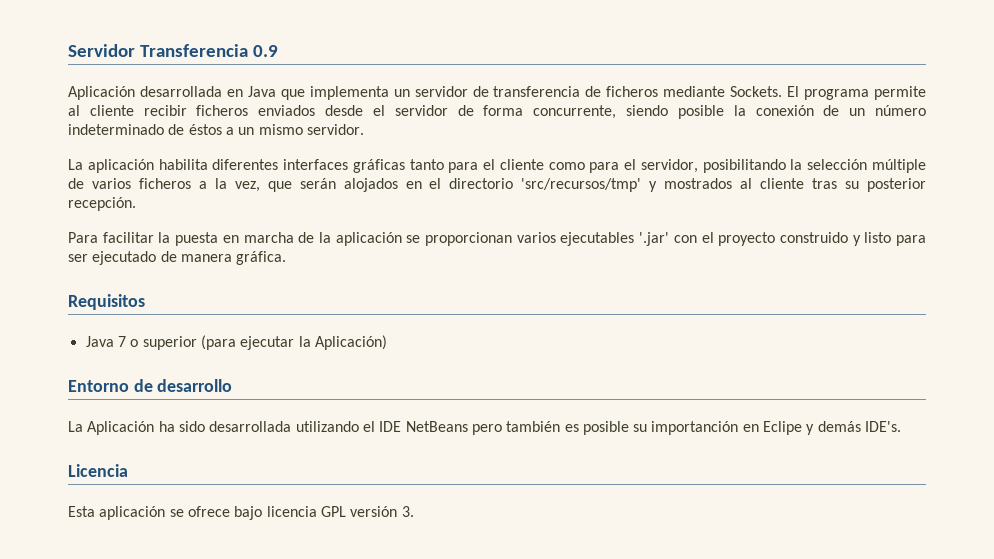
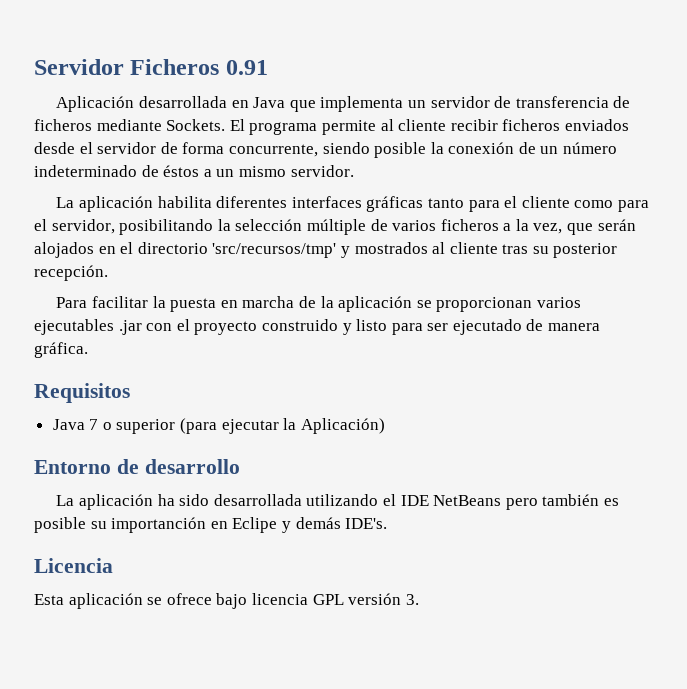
- Servidor Transferencia 0.9
+ Servidor Ficheros 0.91
- Para facilitar la puesta en marcha de la aplicación se proporcionan varios ejecutables '.jar' con el proyecto construido y listo para ser ejecutado de manera gráfica.
+ Para facilitar la puesta en marcha de la aplicación se proporcionan varios ejecutables .jar con el proyecto construido y listo para ser ejecutado de manera gráfica.
- La Aplicación ha sido desarrollada utilizando el IDE NetBeans pero también es posible su importanción en Eclipe y demás IDE's.
+ La aplicación ha sido desarrollada utilizando el IDE NetBeans pero también es posible su importanción en Eclipe y demás IDE's.

